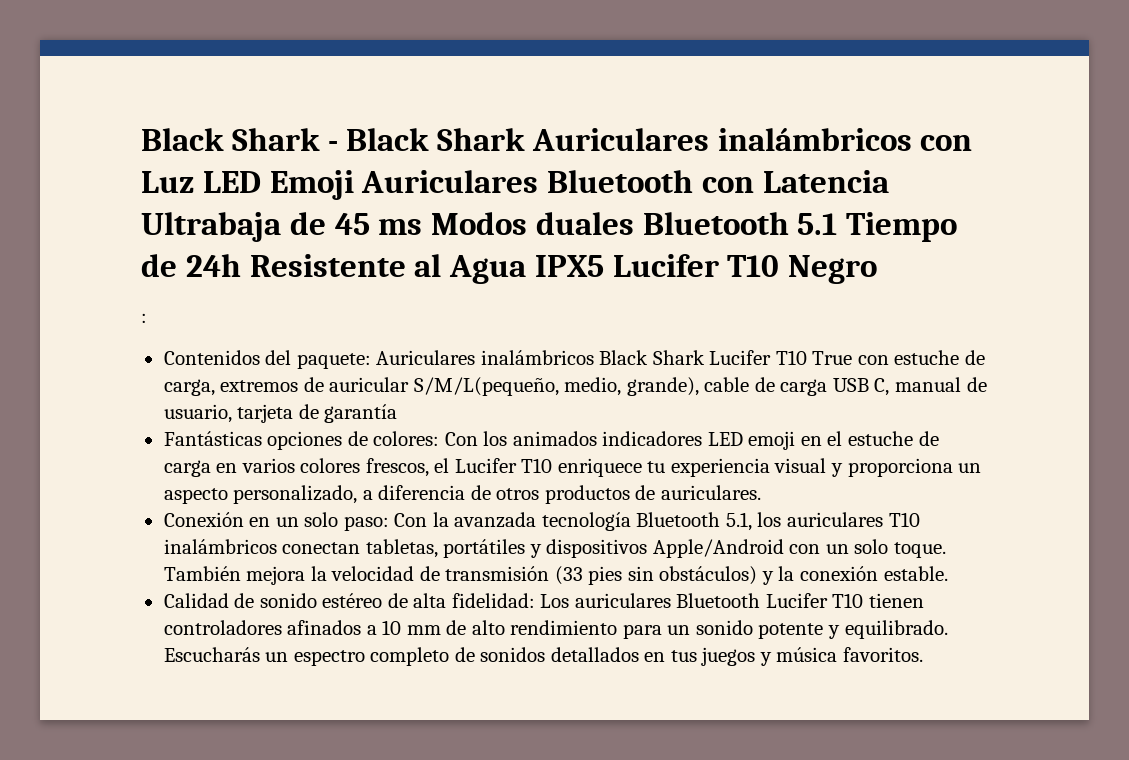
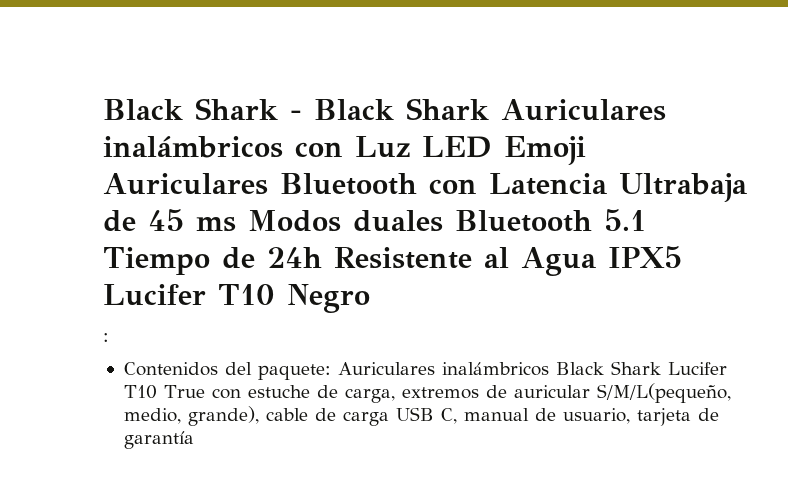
- Fantásticas opciones de colores: Con los animados indicadores LED emoji en el estuche de carga en varios colores frescos, el Lucifer T10 enriquece tu experiencia visual y proporciona un aspecto personalizado, a diferencia de otros productos de auriculares.
- Conexión en un solo paso: Con la avanzada tecnología Bluetooth 5.1, los auriculares T10 inalámbricos conectan tabletas, portátiles y dispositivos Apple/Android con un solo toque. También mejora la velocidad de transmisión (33 pies sin obstáculos) y la conexión estable.
- Calidad de sonido estéreo de alta fidelidad: Los auriculares Bluetooth Lucifer T10 tienen controladores afinados a 10 mm de alto rendimiento para un sonido potente y equilibrado. Escucharás un espectro completo de sonidos detallados en tus juegos y música favoritos.

